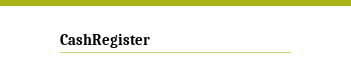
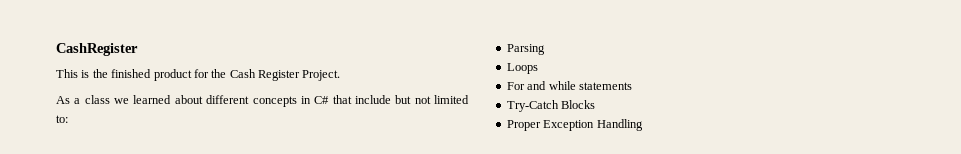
+ This is the finished product for the Cash Register Project.
+ As a class we learned about different concepts in C# that include but not limited to:
+ Parsing
+ Loops
+ For and while statements
+ Try-Catch Blocks
+ Proper Exception Handling

